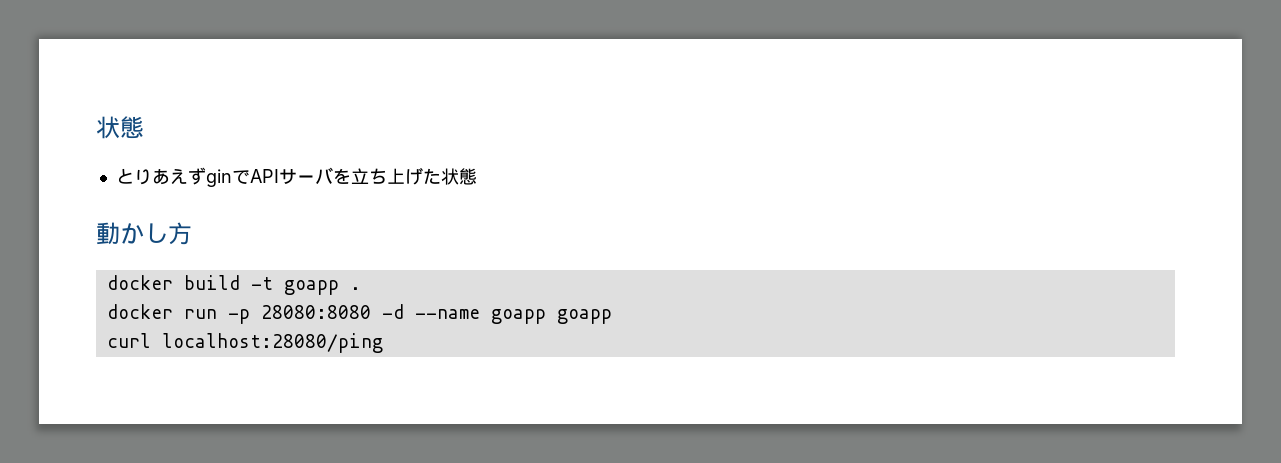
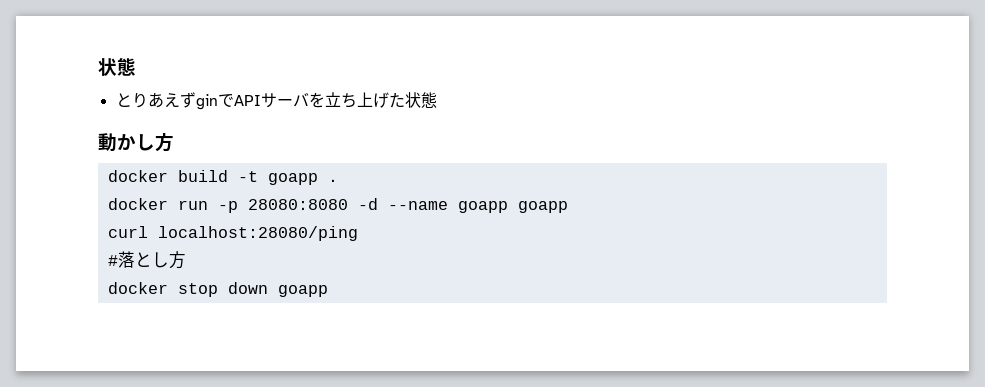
+ #落とし方
+ docker stop down goapp

